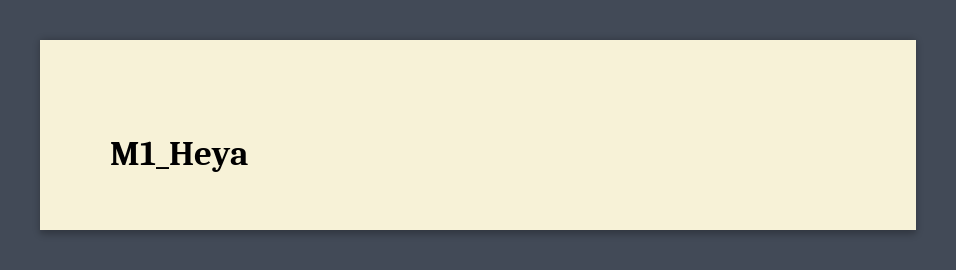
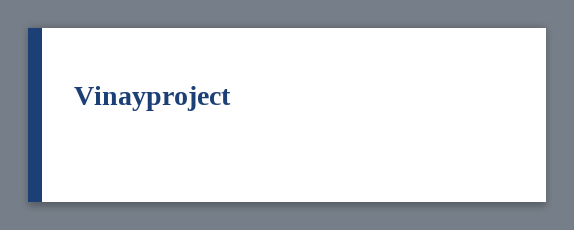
- M1_Heya
+ Vinayproject

